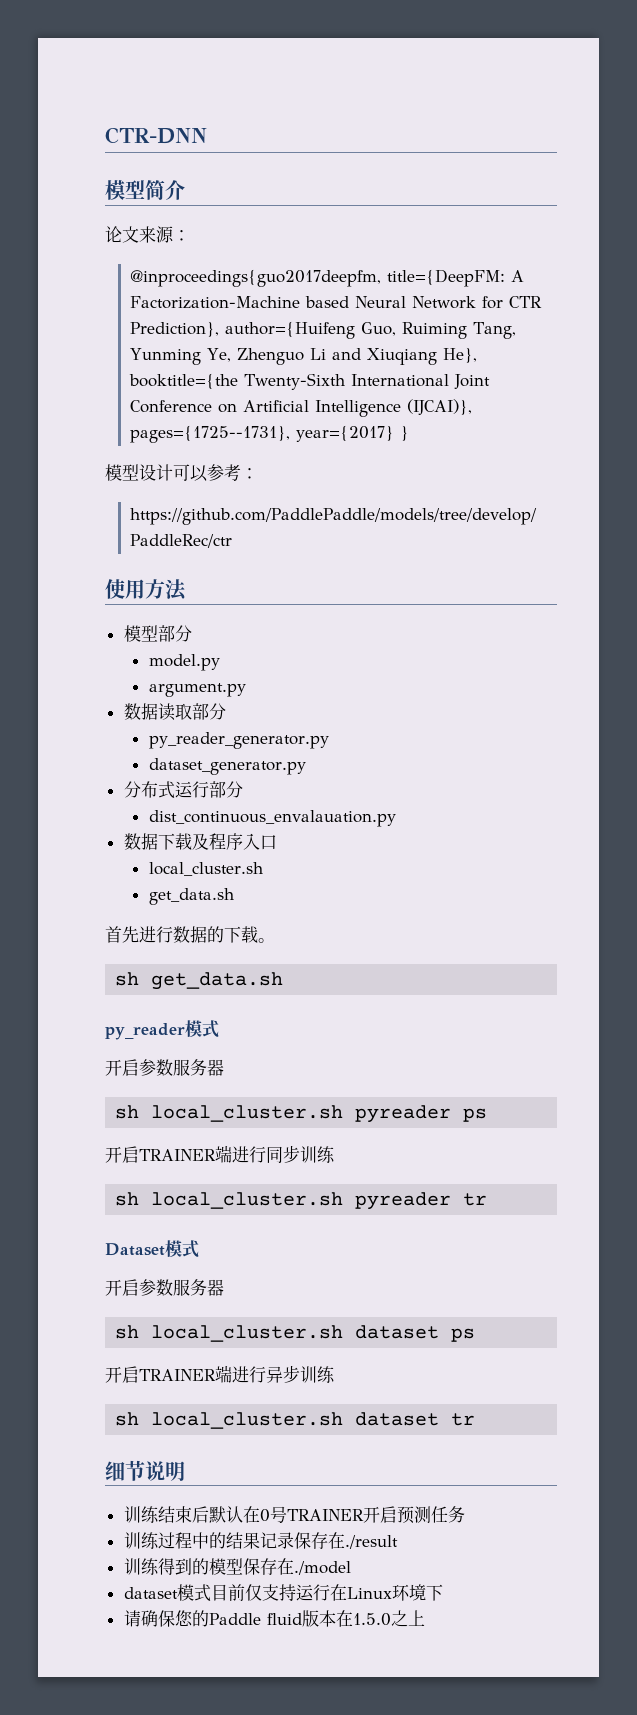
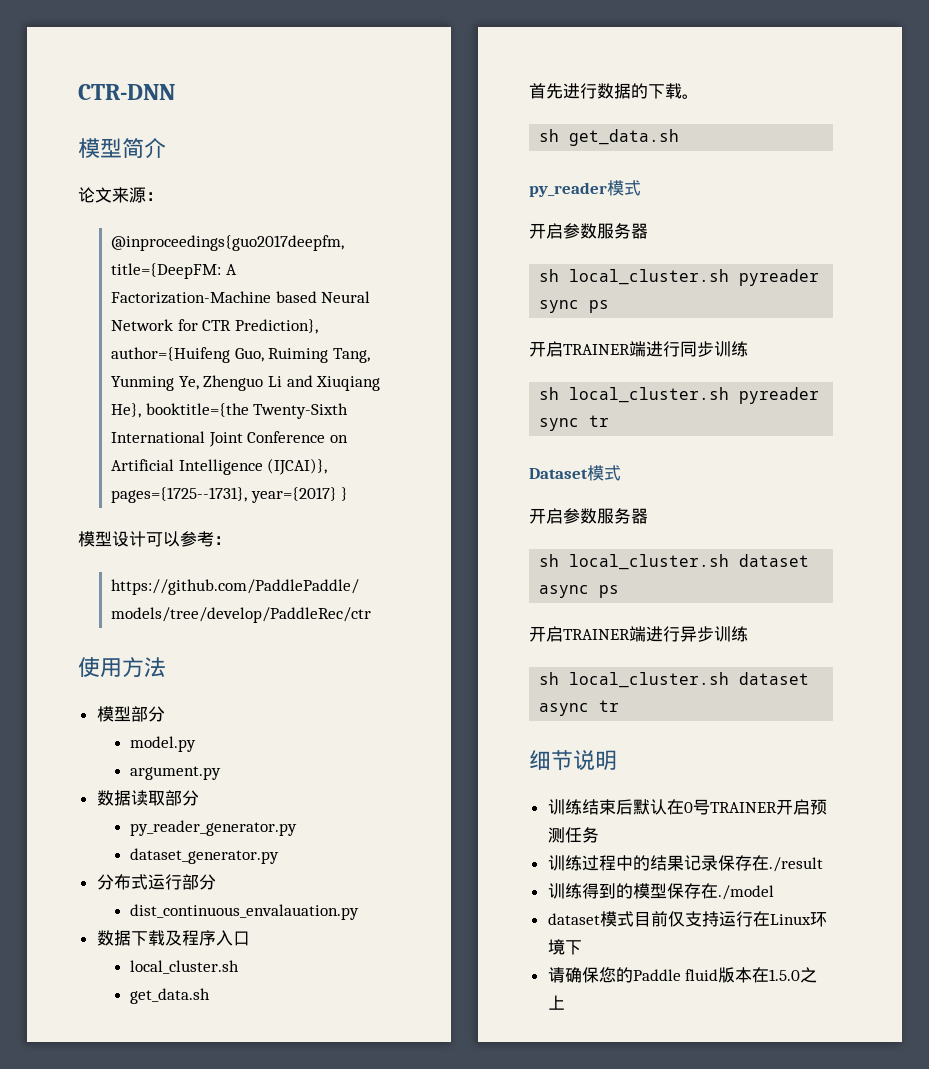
- sh local_cluster.sh pyreader ps
+ sh local_cluster.sh pyreader sync ps
- sh local_cluster.sh pyreader tr
+ sh local_cluster.sh pyreader sync tr
- sh local_cluster.sh dataset ps
+ sh local_cluster.sh dataset async ps
- sh local_cluster.sh dataset tr
+ sh local_cluster.sh dataset async tr

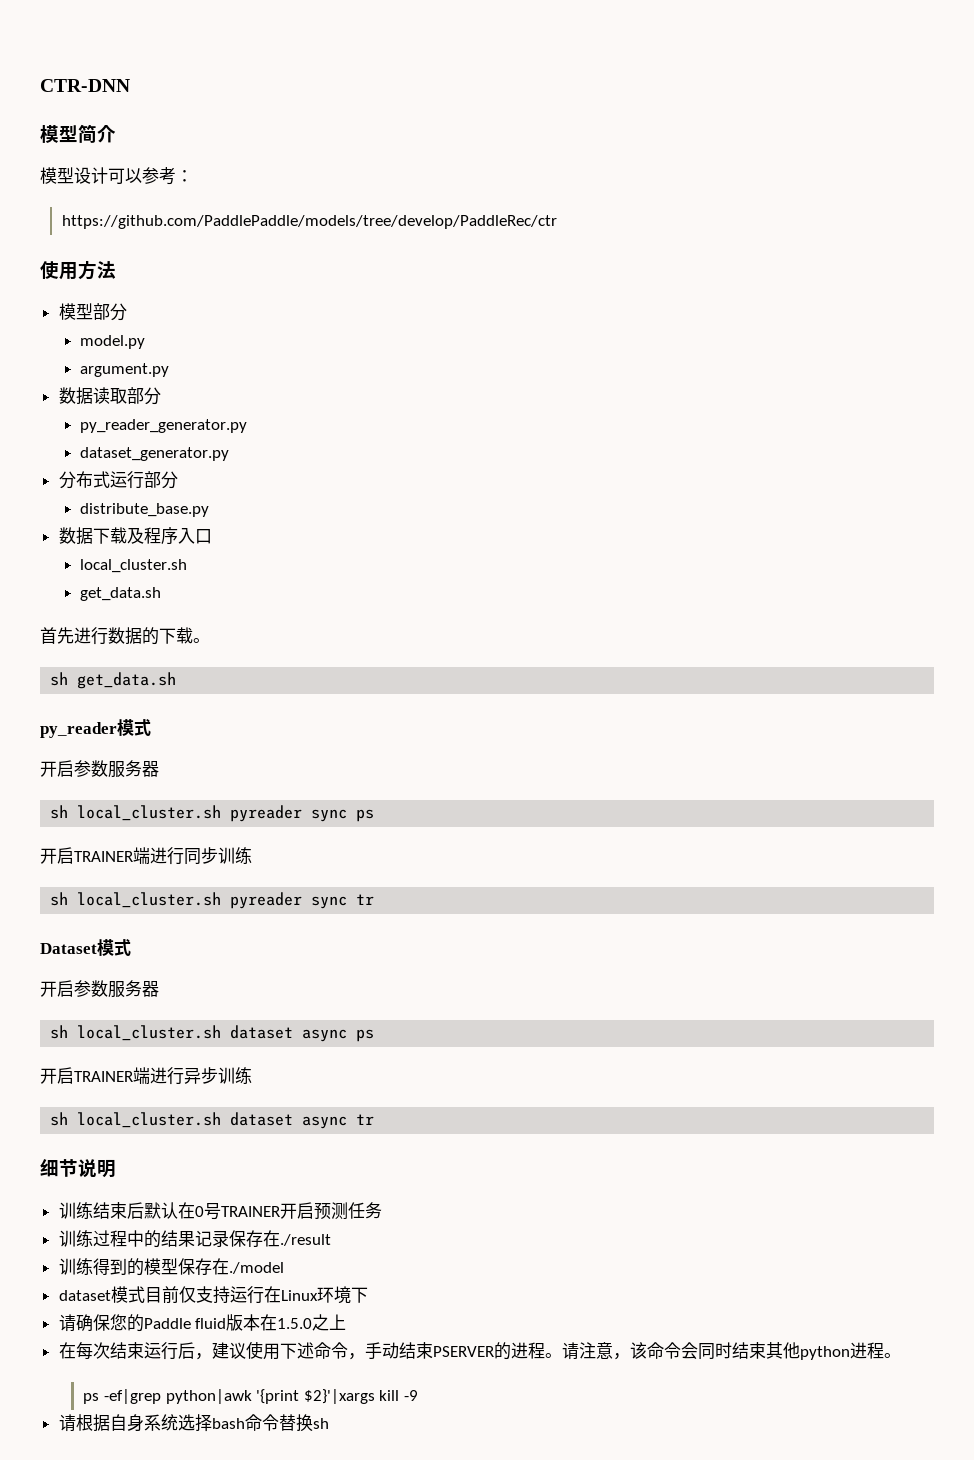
- 论文来源：
- @inproceedings{guo2017deepfm, title={DeepFM: A Factorization-Machine based Neural Network for CTR Prediction}, author={Huifeng Guo, Ruiming Tang, Yunming Ye, Zhenguo Li and Xiuqiang He}, booktitle={the Twenty-Sixth International Joint Conference on Artificial Intelligence (IJCAI)}, pages={1725--1731}, year={2017} }
- dist_continuous_envalauation.py
+ distribute_base.py
+ 在每次结束运行后，建议使用下述命令，手动结束PSERVER的进程。请注意，该命令会同时结束其他python进程。
+ ps -ef|grep python|awk '{print $2}'|xargs kill -9
+ 请根据自身系统选择bash命令替换sh

